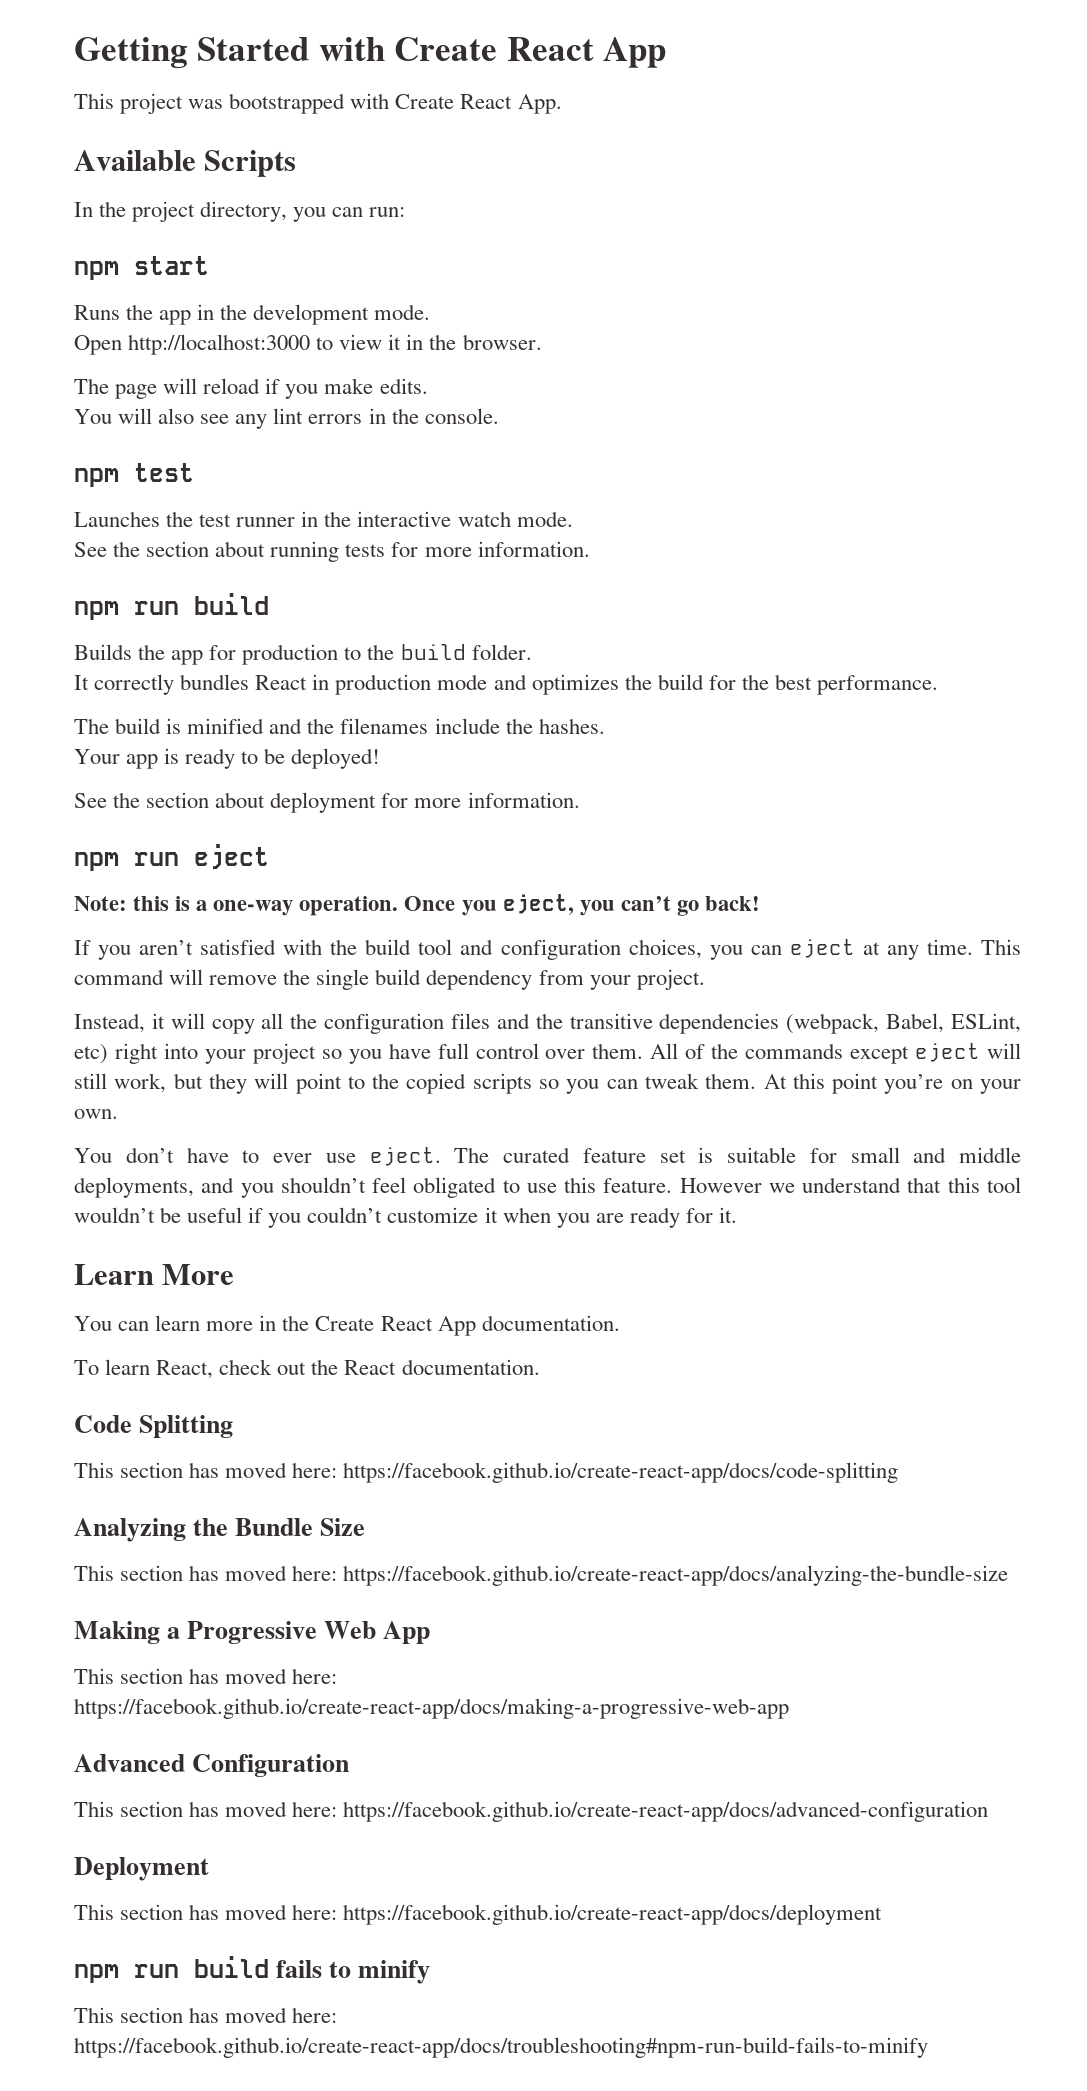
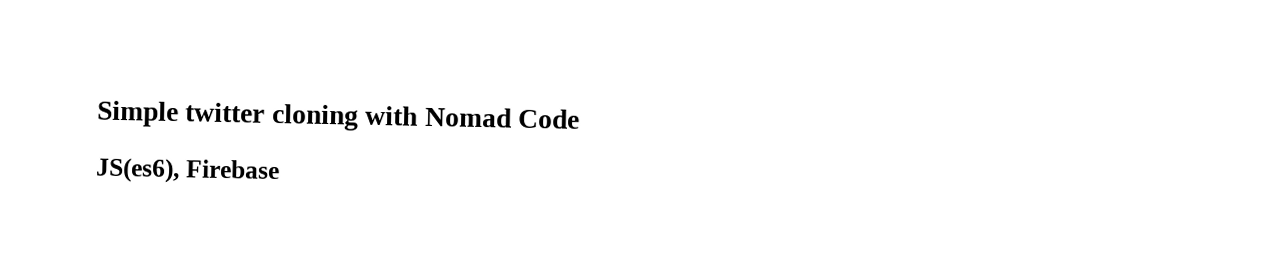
- Getting Started with Create React App
- This project was bootstrapped with Create React App.
- Available Scripts
- In the project directory, you can run:
- npm start
- Runs the app in the development mode.
- Open http://localhost:3000 to view it in the browser.
- The page will reload if you make edits.
- You will also see any lint errors in the console.
- npm test
- Launches the test runner in the interactive watch mode.
- See the section about running tests for more information.
- npm run build
- Builds the app for production to the build folder.
- It correctly bundles React in production mode and optimizes the build for the best performance.
- The build is minified and the filenames include the hashes.
- Your app is ready to be deployed!
- See the section about deployment for more information.
- npm run eject
- Note: this is a one-way operation. Once you eject, you can’t go back!
- If you aren’t satisfied with the build tool and configuration choices, you can eject at any time. This command will remove the single build dependency from your project.
- Instead, it will copy all the configuration files and the transitive dependencies (webpack, Babel, ESLint, etc) right into your project so you have full control over them. All of the commands except eject will still work, but they will point to the copied scripts so you can tweak them. At this point you’re on your own.
- You don’t have to ever use eject. The curated feature set is suitable for small and middle deployments, and you shouldn’t feel obligated to use this feature. However we understand that this tool wouldn’t be useful if you couldn’t customize it when you are ready for it.
- Learn More
- You can learn more in the Create React App documentation.
- To learn React, check out the React documentation.
- Code Splitting
- This section has moved here: https://facebook.github.io/create-react-app/docs/code-splitting
- Analyzing the Bundle Size
- This section has moved here: https://facebook.github.io/create-react-app/docs/analyzing-the-bundle-size
- Making a Progressive Web App
- This section has moved here: https://facebook.github.io/create-react-app/docs/making-a-progressive-web-app
- Advanced Configuration
- This section has moved here: https://facebook.github.io/create-react-app/docs/advanced-configuration
- Deployment
- This section has moved here: https://facebook.github.io/create-react-app/docs/deployment
- npm run build fails to minify
- This section has moved here: https://facebook.github.io/create-react-app/docs/troubleshooting#npm-run-build-fails-to-minify
+ Simple twitter cloning with Nomad Code
+ JS(es6), Firebase

